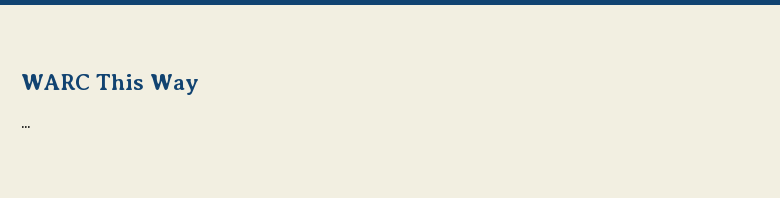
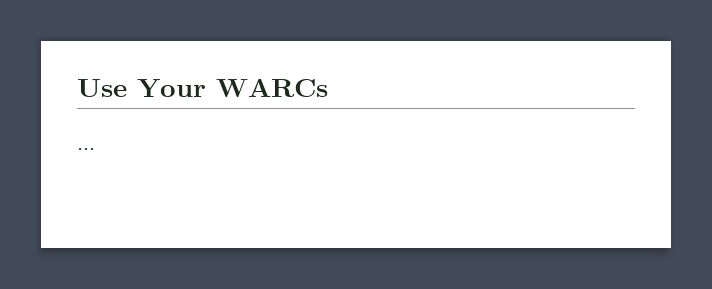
- WARC This Way
+ Use Your WARCs

